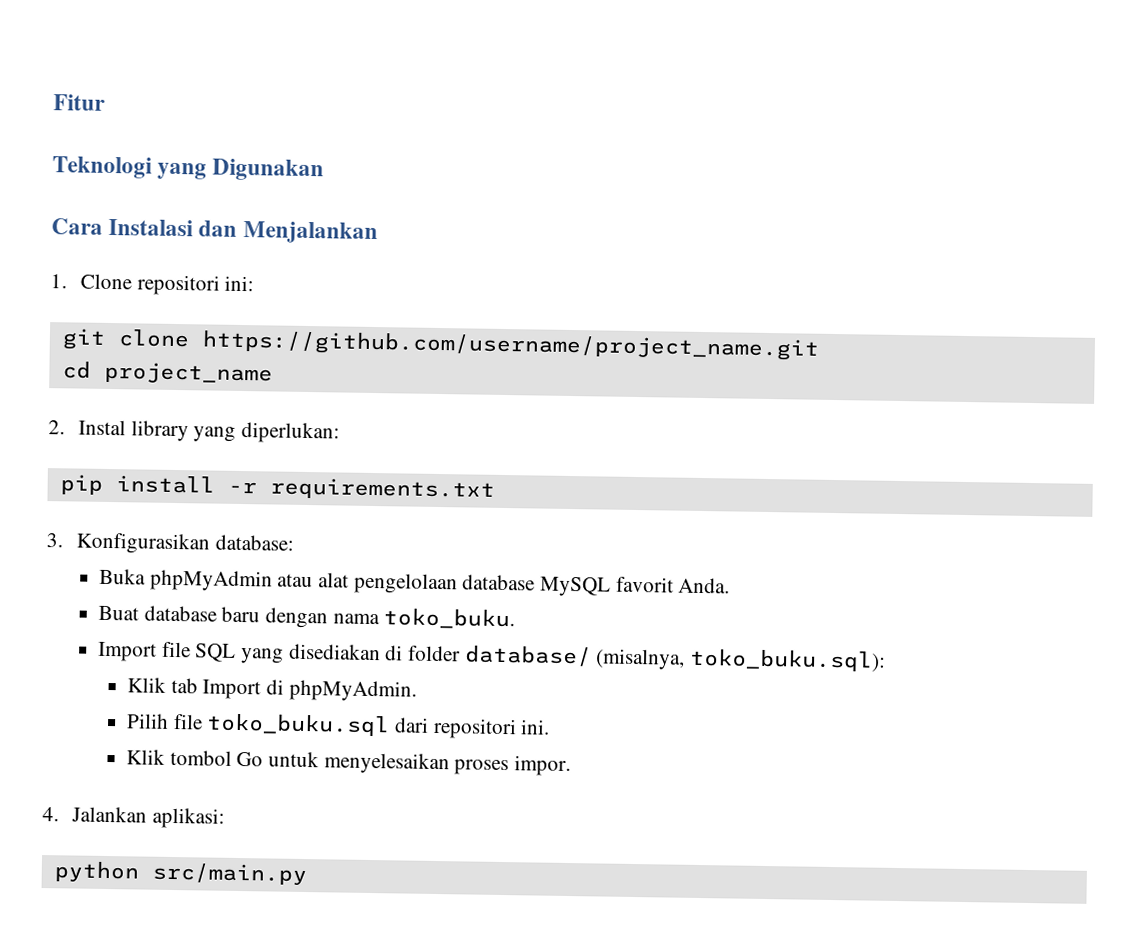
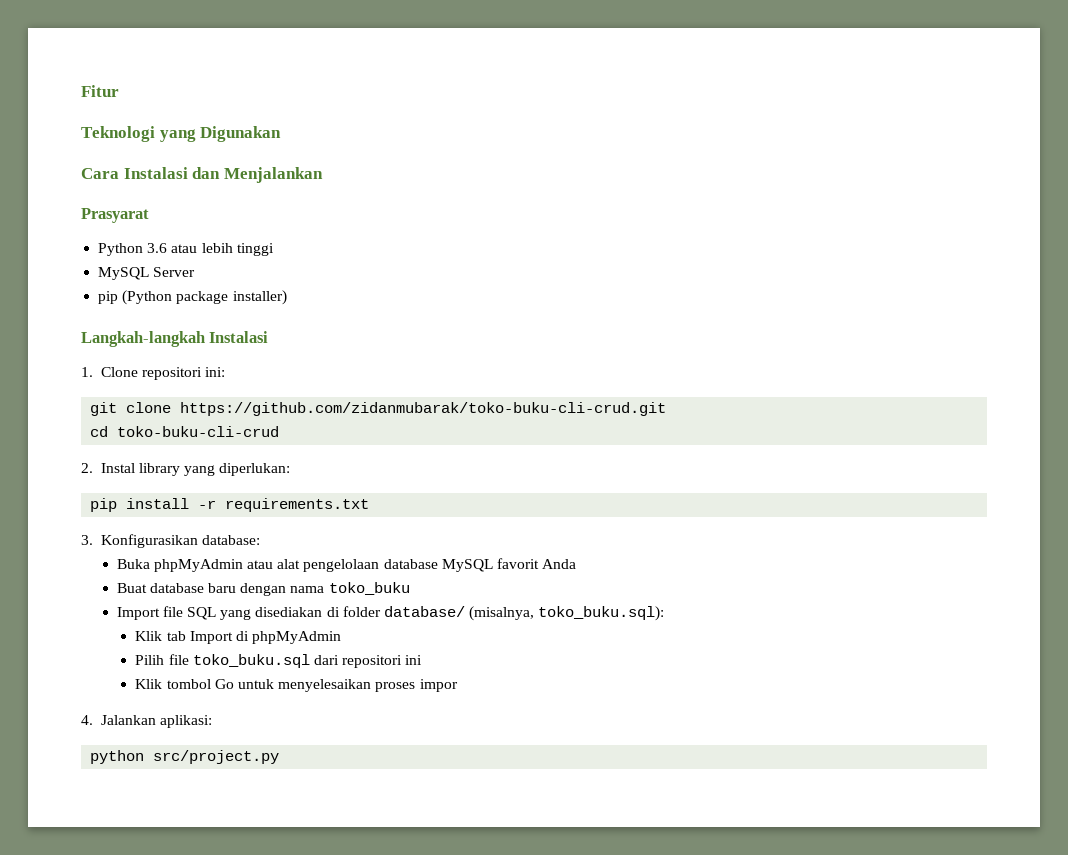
+ Prasyarat
+ Python 3.6 atau lebih tinggi
+ MySQL Server
+ pip (Python package installer)
+ Langkah-langkah Instalasi
- git clone https://github.com/username/project_name.git
+ git clone https://github.com/zidanmubarak/toko-buku-cli-crud.git
- cd project_name
+ cd toko-buku-cli-crud
- Buka phpMyAdmin atau alat pengelolaan database MySQL favorit Anda.
+ Buka phpMyAdmin atau alat pengelolaan database MySQL favorit Anda
- Buat database baru dengan nama toko_buku.
+ Buat database baru dengan nama toko_buku
- Klik tab Import di phpMyAdmin.
+ Klik tab Import di phpMyAdmin
- Pilih file toko_buku.sql dari repositori ini.
+ Pilih file toko_buku.sql dari repositori ini
- Klik tombol Go untuk menyelesaikan proses impor.
+ Klik tombol Go untuk menyelesaikan proses impor
- python src/main.py
+ python src/project.py

